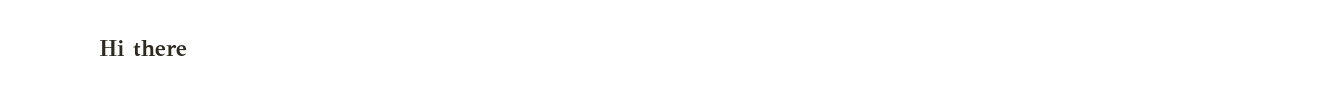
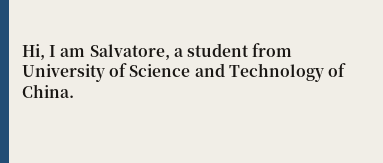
- Hi there
+ Hi, I am Salvatore, a student from University of Science and Technology of China.

